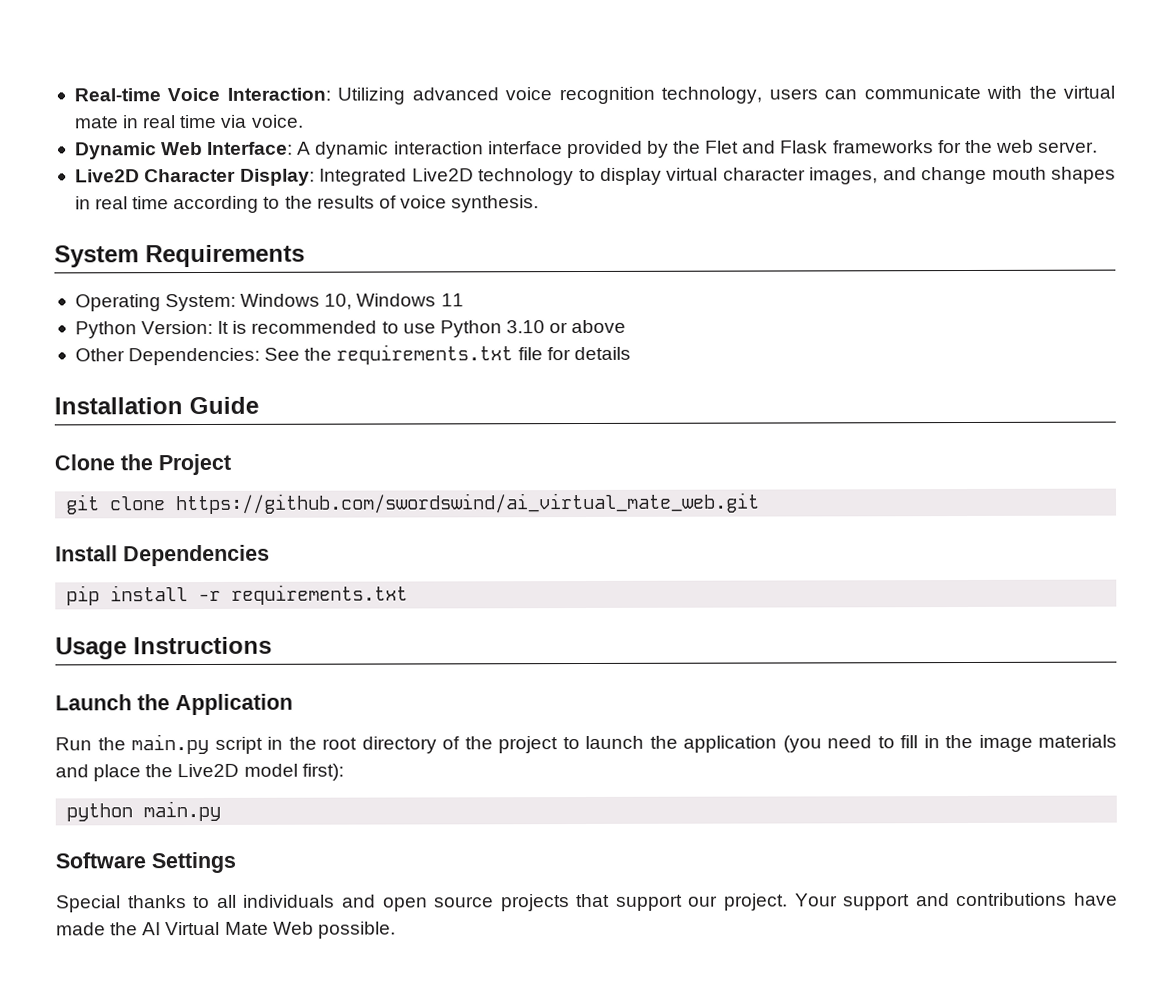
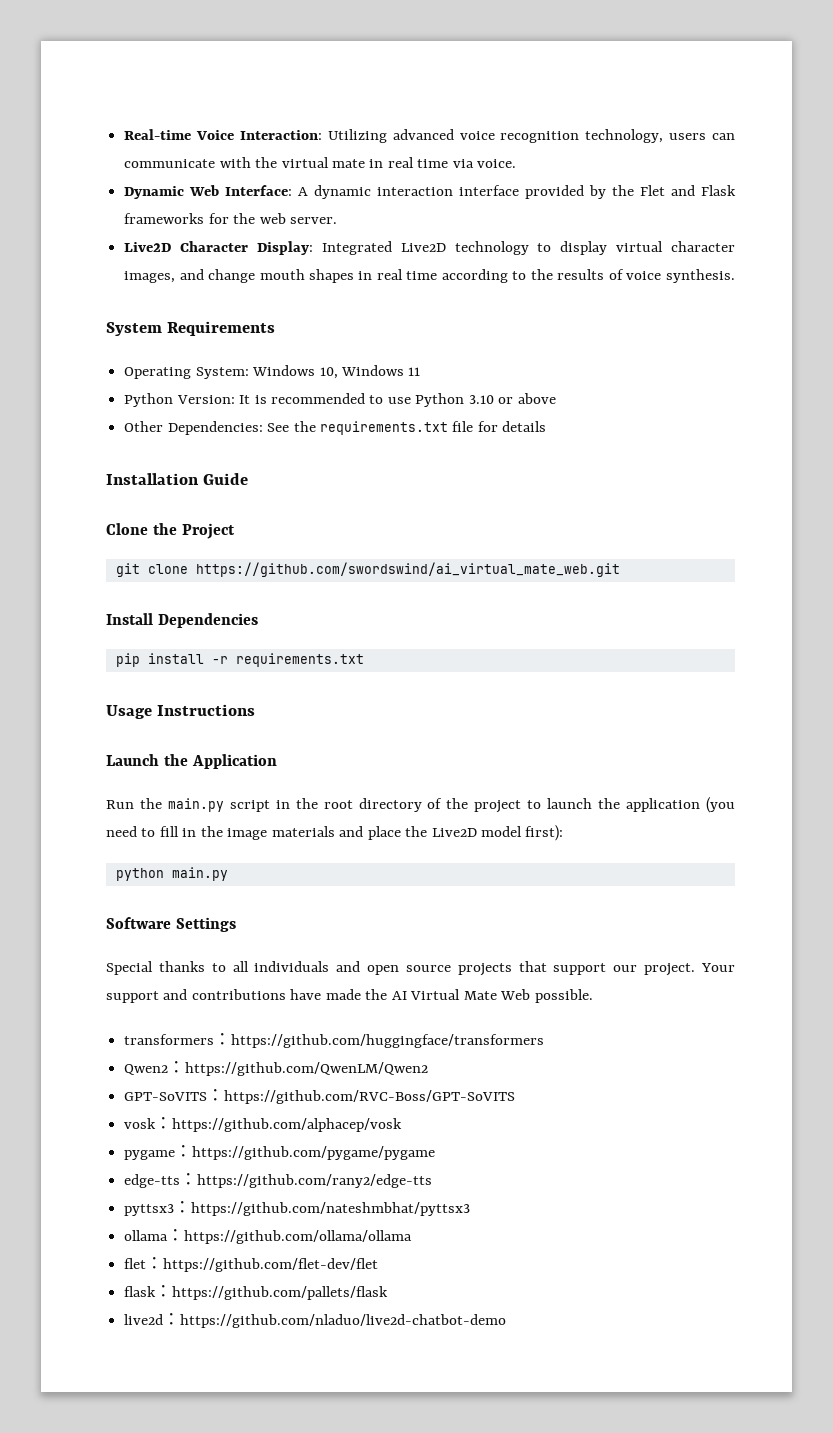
+ transformers：https://github.com/huggingface/transformers
+ Qwen2：https://github.com/QwenLM/Qwen2
+ GPT-SoVITS：https://github.com/RVC-Boss/GPT-SoVITS
+ vosk：https://github.com/alphacep/vosk
+ pygame：https://github.com/pygame/pygame
+ edge-tts：https://github.com/rany2/edge-tts
+ pyttsx3：https://github.com/nateshmbhat/pyttsx3
+ ollama：https://github.com/ollama/ollama
+ flet：https://github.com/flet-dev/flet
+ flask：https://github.com/pallets/flask
+ live2d：https://github.com/nladuo/live2d-chatbot-demo

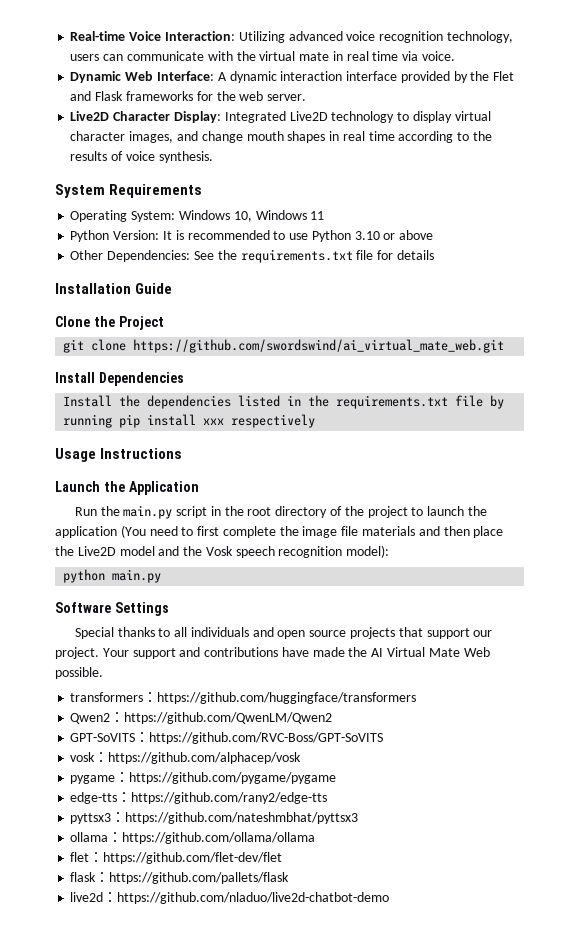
- pip install -r requirements.txt
+ Install the dependencies listed in the requirements.txt file by running pip install xxx respectively
- Run the main.py script in the root directory of the project to launch the application (you need to fill in the image materials and place the Live2D model first):
+ Run the main.py script in the root directory of the project to launch the application (You need to first complete the image file materials and then place the Live2D model and the Vosk speech recognition model):

